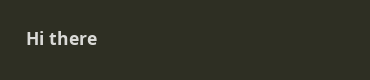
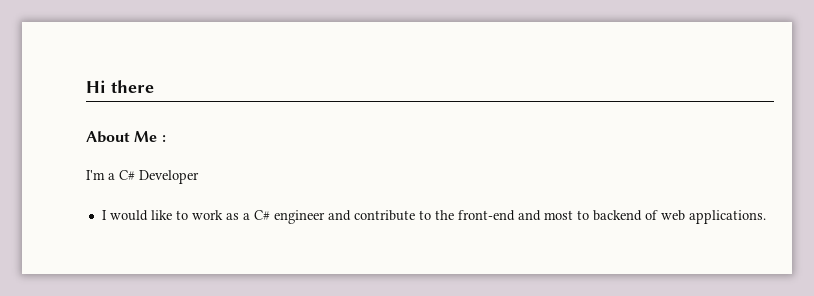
+ About Me :
+ I'm a C# Developer
+ I would like to work as a С# engineer and contribute to the front-end and most to backend of web applications.

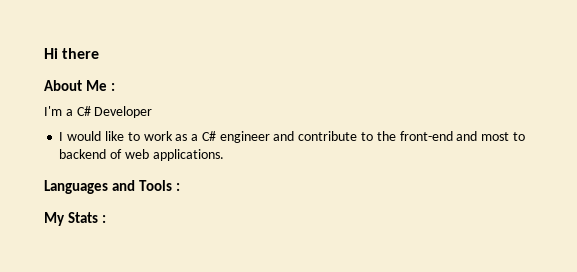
+ Languages and Tools :
+ My Stats :

